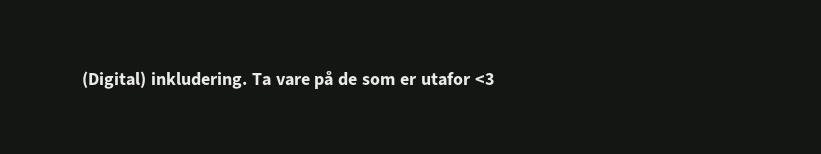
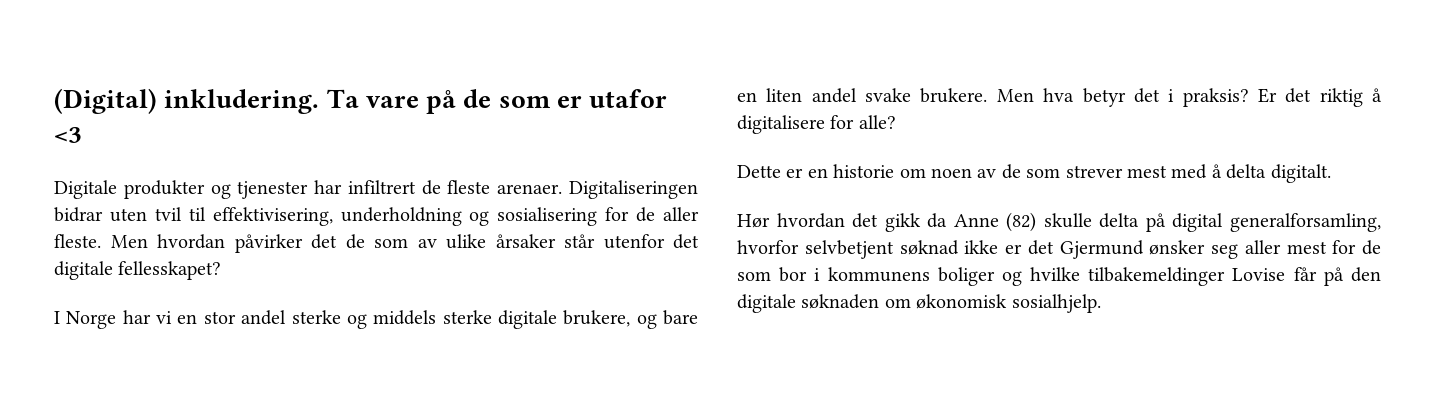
+ Digitale produkter og tjenester har infiltrert de fleste arenaer. Digitaliseringen bidrar uten tvil til effektivisering, underholdning og sosialisering for de aller fleste. Men hvordan påvirker det de som av ulike årsaker står utenfor det digitale fellesskapet?
+ I Norge har vi en stor andel sterke og middels sterke digitale brukere, og bare en liten andel svake brukere. Men hva betyr det i praksis? Er det riktig å digitalisere for alle?
+ Dette er en historie om noen av de som strever mest med å delta digitalt.
+ Hør hvordan det gikk da Anne (82) skulle delta på digital generalforsamling, hvorfor selvbetjent søknad ikke er det Gjermund ønsker seg aller mest for de som bor i kommunens boliger og hvilke tilbakemeldinger Lovise får på den digitale søknaden om økonomisk sosialhjelp.

